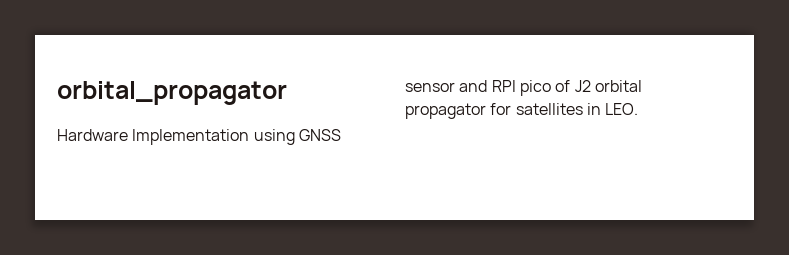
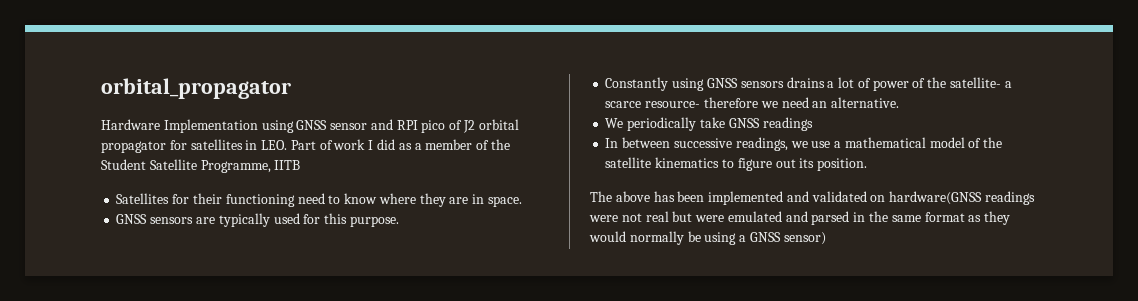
- Hardware Implementation using GNSS sensor and RPI pico of J2 orbital propagator for satellites in LEO.
+ Hardware Implementation using GNSS sensor and RPI pico of J2 orbital propagator for satellites in LEO. Part of work I did as a member of the Student Satellite Programme, IITB
+ Satellites for their functioning need to know where they are in space.
+ GNSS sensors are typically used for this purpose.
+ Constantly using GNSS sensors drains a lot of power of the satellite- a scarce resource- therefore we need an alternative.
+ We periodically take GNSS readings
+ In between successive readings, we use a mathematical model of the satellite kinematics to figure out its position.
+ The above has been implemented and validated on hardware(GNSS readings were not real but were emulated and parsed in the same format as they would normally be using a GNSS sensor)

